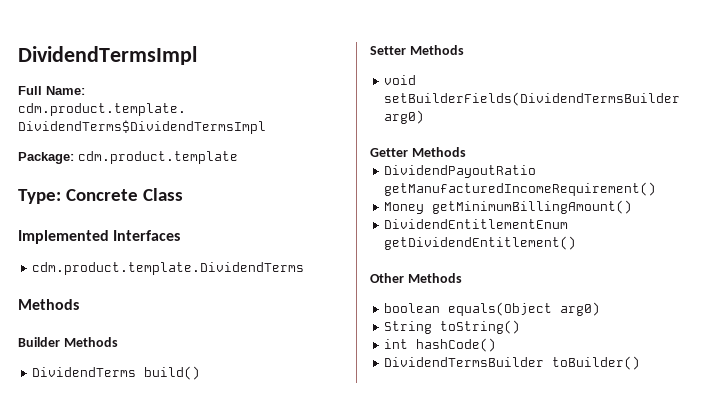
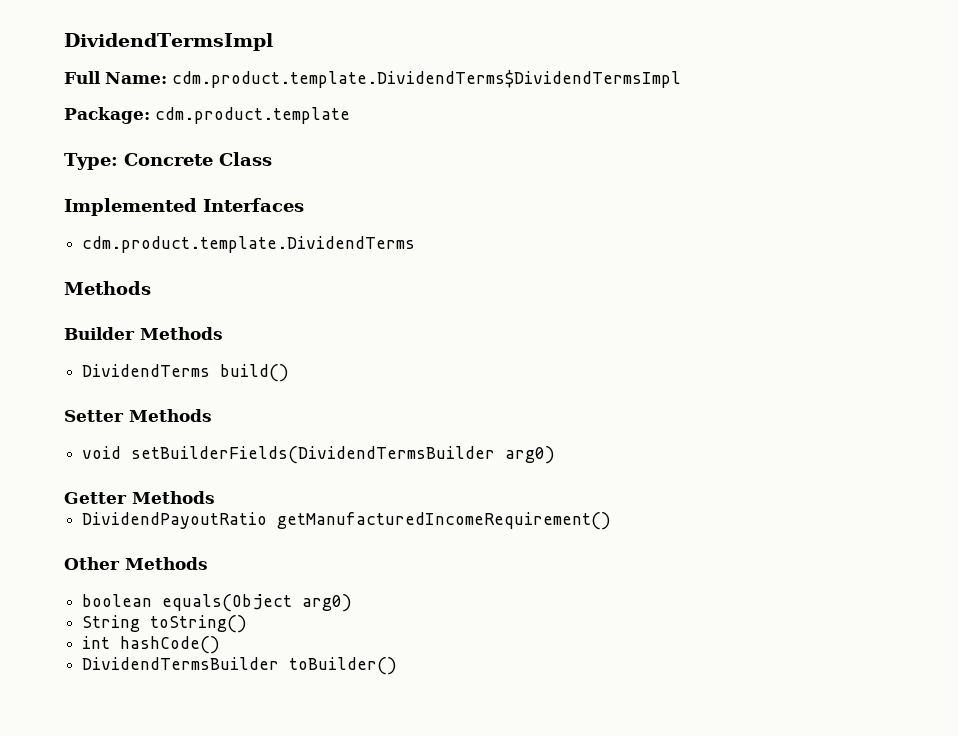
- Money getMinimumBillingAmount()
- DividendEntitlementEnum getDividendEntitlement()

